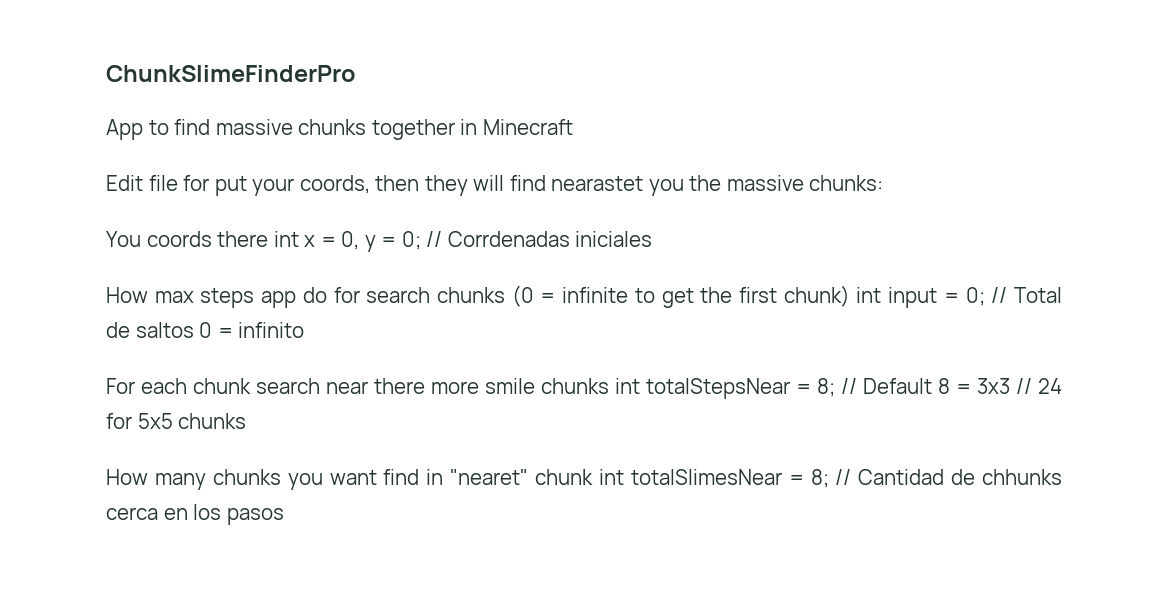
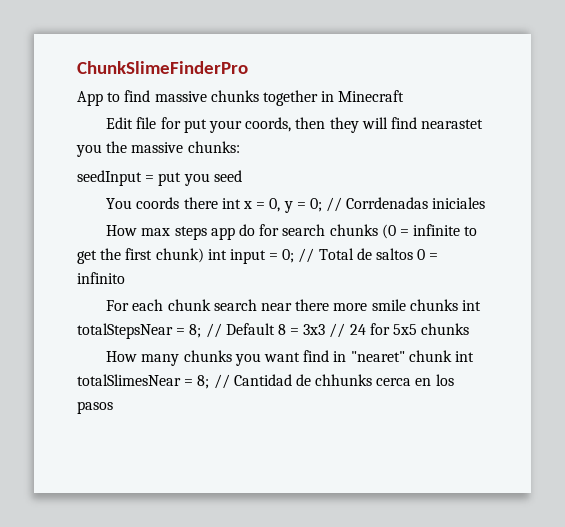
+ seedInput = put you seed

